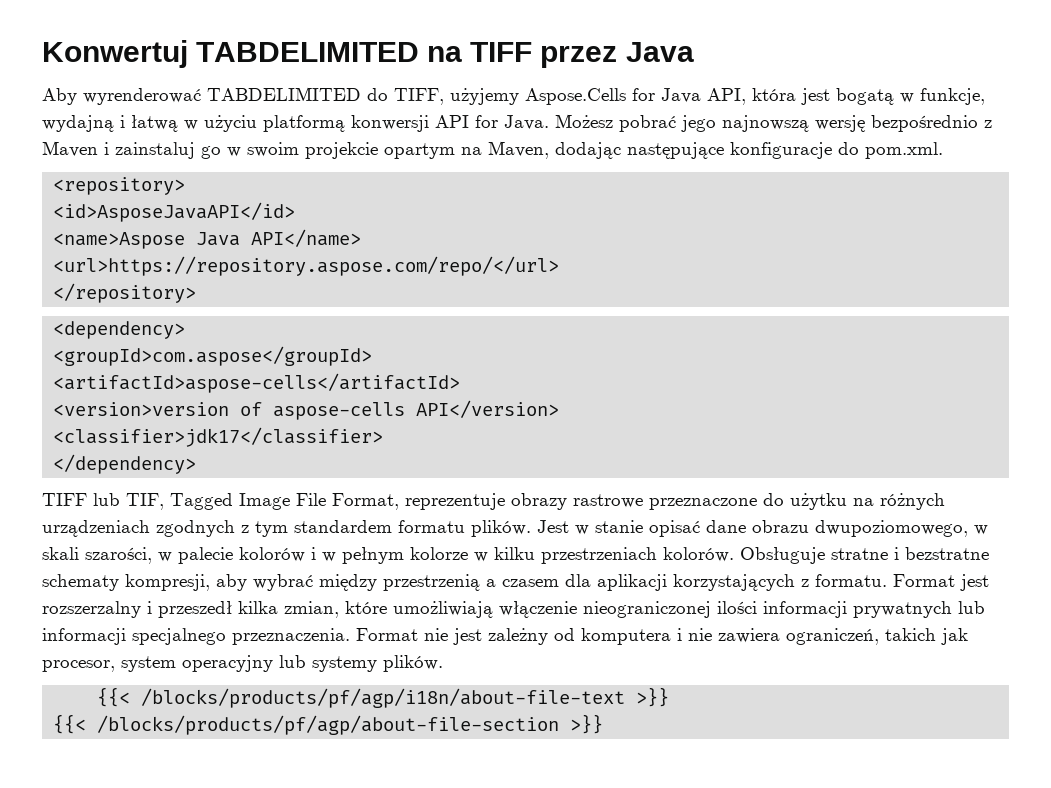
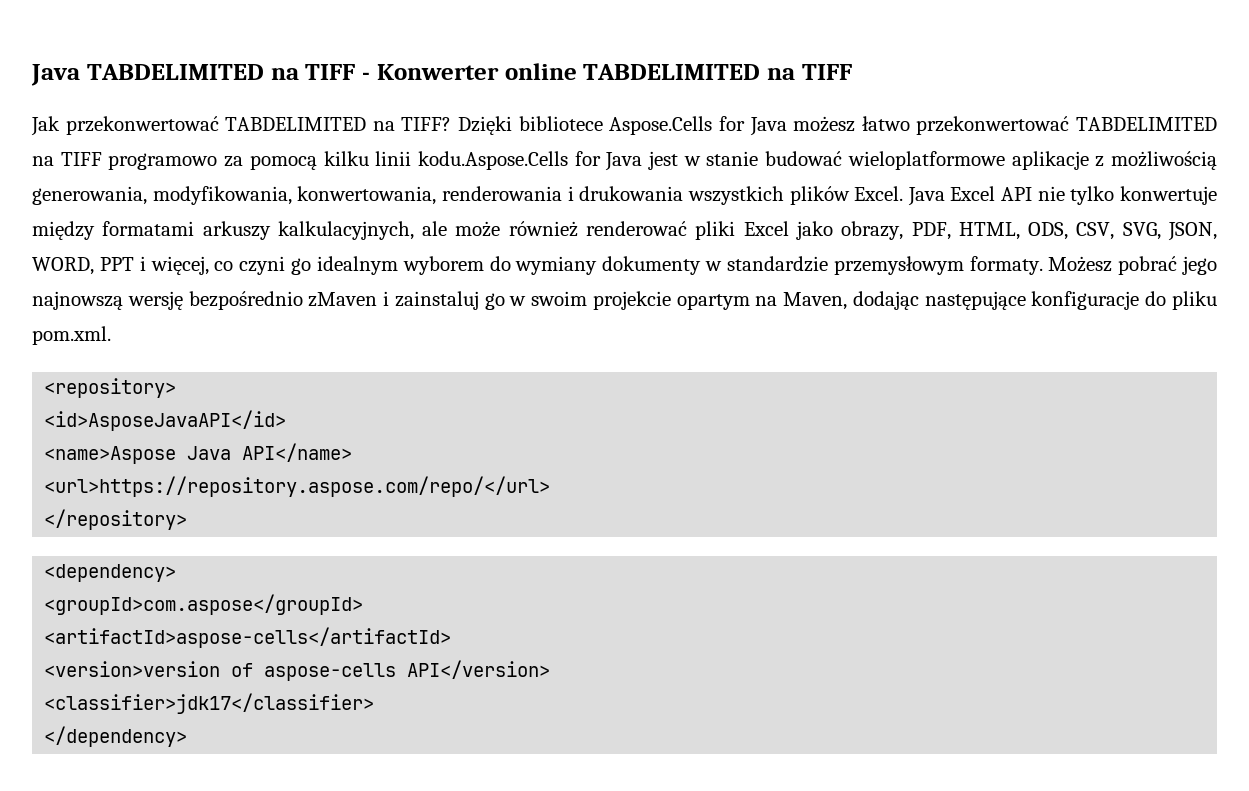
- Konwertuj TABDELIMITED na TIFF przez Java
- Aby wyrenderować TABDELIMITED do TIFF, użyjemy Aspose.Cells for Java API, która jest bogatą w funkcje, wydajną i łatwą w użyciu platformą konwersji API for Java.
+ Java TABDELIMITED na TIFF - Konwerter online TABDELIMITED na TIFF
+ Jak przekonwertować TABDELIMITED na TIFF? Dzięki bibliotece Aspose.Cells for Java możesz łatwo przekonwertować TABDELIMITED na TIFF programowo za pomocą kilku linii kodu.Aspose.Cells for Java jest w stanie budować wieloplatformowe aplikacje z możliwością generowania, modyfikowania, konwertowania, renderowania i drukowania wszystkich plików Excel. Java Excel API nie tylko konwertuje między formatami arkuszy kalkulacyjnych, ale może również renderować pliki Excel jako obrazy, PDF, HTML, ODS, CSV, SVG, JSON, WORD, PPT i więcej, co czyni go idealnym wyborem do wymiany dokumenty w standardzie przemysłowym formaty.
- Możesz pobrać jego najnowszą wersję bezpośrednio z Maven i zainstaluj go w swoim projekcie opartym na Maven, dodając następujące konfiguracje do pom.xml.
+ Możesz pobrać jego najnowszą wersję bezpośrednio zMaven i zainstaluj go w swoim projekcie opartym na Maven, dodając następujące konfiguracje do pliku pom.xml.
- TIFF lub TIF, Tagged Image File Format, reprezentuje obrazy rastrowe przeznaczone do użytku na różnych urządzeniach zgodnych z tym standardem formatu plików. Jest w stanie opisać dane obrazu dwupoziomowego, w skali szarości, w palecie kolorów i w pełnym kolorze w kilku przestrzeniach kolorów. Obsługuje stratne i bezstratne schematy kompresji, aby wybrać między przestrzenią a czasem dla aplikacji korzystających z formatu. Format jest rozszerzalny i przeszedł kilka zmian, które umożliwiają włączenie nieograniczonej ilości informacji prywatnych lub informacji specjalnego przeznaczenia. Format nie jest zależny od komputera i nie zawiera ograniczeń, takich jak procesor, system operacyjny lub systemy plików.
- {{< /blocks/products/pf/agp/i18n/about-file-text >}}
- {{< /blocks/products/pf/agp/about-file-section >}}

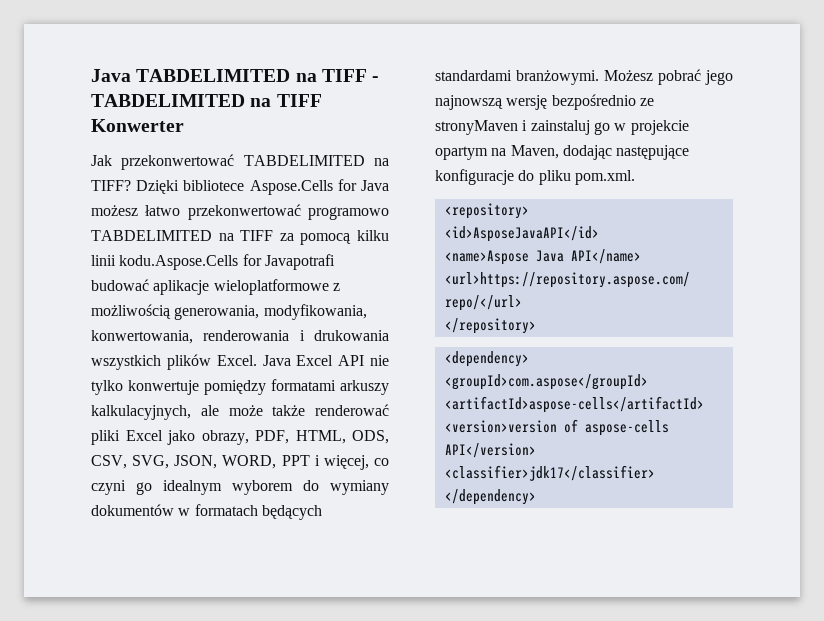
- Java TABDELIMITED na TIFF - Konwerter online TABDELIMITED na TIFF
+ Java TABDELIMITED na TIFF - TABDELIMITED na TIFF Konwerter
- Dzięki bibliotece Aspose.Cells for Java możesz łatwo przekonwertować TABDELIMITED na TIFF programowo za pomocą kilku linii kodu.Aspose.Cells for Java jest w stanie budować wieloplatformowe aplikacje z możliwością generowania, modyfikowania, konwertowania, renderowania i drukowania wszystkich plików Excel.
+ Dzięki bibliotece Aspose.Cells for Java możesz łatwo przekonwertować programowo TABDELIMITED na TIFF za pomocą kilku linii kodu.Aspose.Cells for Javapotrafi budować aplikacje wieloplatformowe z możliwością generowania, modyfikowania, konwertowania, renderowania i drukowania wszystkich plików Excel.
- Java Excel API nie tylko konwertuje między formatami arkuszy kalkulacyjnych, ale może również renderować pliki Excel jako obrazy, PDF, HTML, ODS, CSV, SVG, JSON, WORD, PPT i więcej, co czyni go idealnym wyborem do wymiany dokumenty w standardzie przemysłowym formaty.
+ Java Excel API nie tylko konwertuje pomiędzy formatami arkuszy kalkulacyjnych, ale może także renderować pliki Excel jako obrazy, PDF, HTML, ODS, CSV, SVG, JSON, WORD, PPT i więcej, co czyni go idealnym wyborem do wymiany dokumentów w formatach będących standardami branżowymi.
- Możesz pobrać jego najnowszą wersję bezpośrednio zMaven i zainstaluj go w swoim projekcie opartym na Maven, dodając następujące konfiguracje do pliku pom.xml.
+ Możesz pobrać jego najnowszą wersję bezpośrednio ze stronyMaven i zainstaluj go w projekcie opartym na Maven, dodając następujące konfiguracje do pliku pom.xml.

